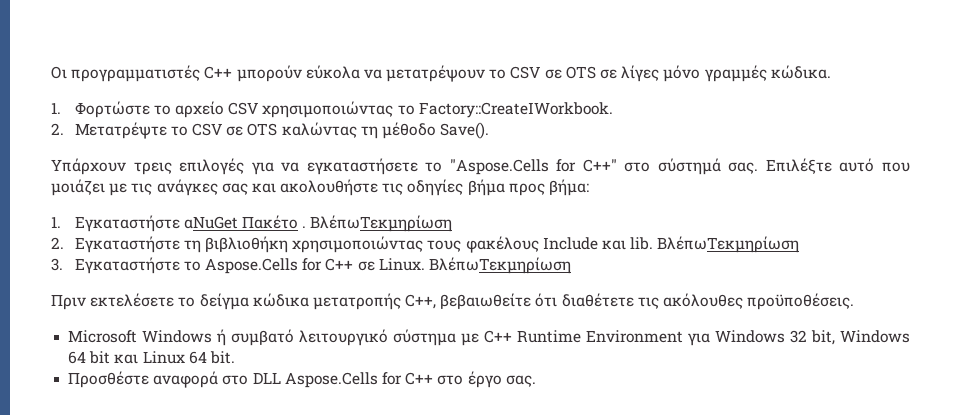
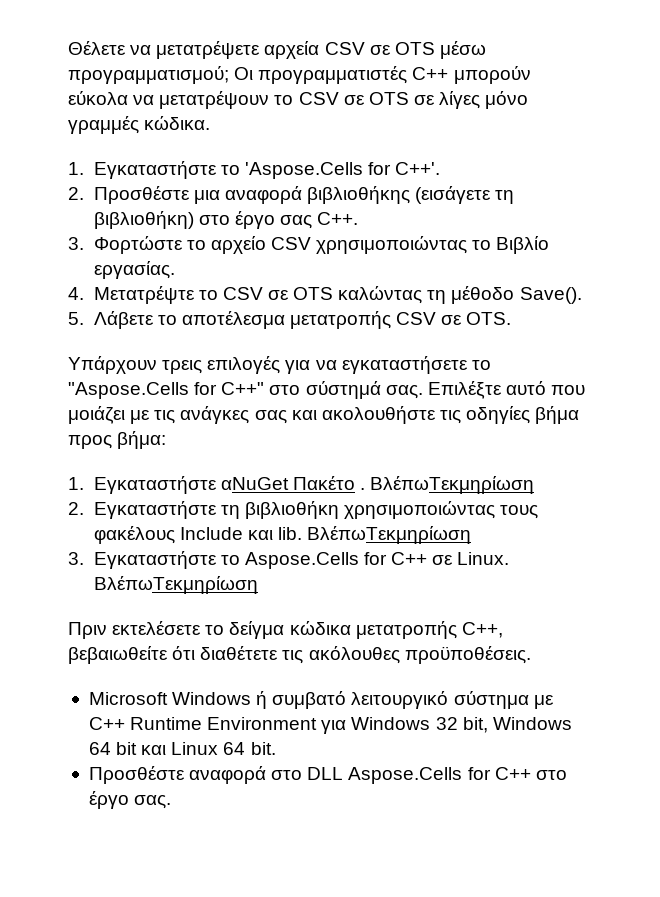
- Οι προγραμματιστές C++ μπορούν εύκολα να μετατρέψουν το CSV σε OTS σε λίγες μόνο γραμμές κώδικα.
+ Θέλετε να μετατρέψετε αρχεία CSV σε OTS μέσω προγραμματισμού; Οι προγραμματιστές C++ μπορούν εύκολα να μετατρέψουν το CSV σε OTS σε λίγες μόνο γραμμές κώδικα.
- 1. Φορτώστε το αρχείο CSV χρησιμοποιώντας το Factory::CreateIWorkbook.
- 2. Μετατρέψτε το CSV σε OTS καλώντας τη μέθοδο Save().
+ 1. Εγκαταστήστε το 'Aspose.Cells for C++'.
+ 2. Προσθέστε μια αναφορά βιβλιοθήκης (εισάγετε τη βιβλιοθήκη) στο έργο σας C++.
+ 3. Φορτώστε το αρχείο CSV χρησιμοποιώντας το Βιβλίο εργασίας.
+ 4. Μετατρέψτε το CSV σε OTS καλώντας τη μέθοδο Save().
+ 5. Λάβετε το αποτέλεσμα μετατροπής CSV σε OTS.

